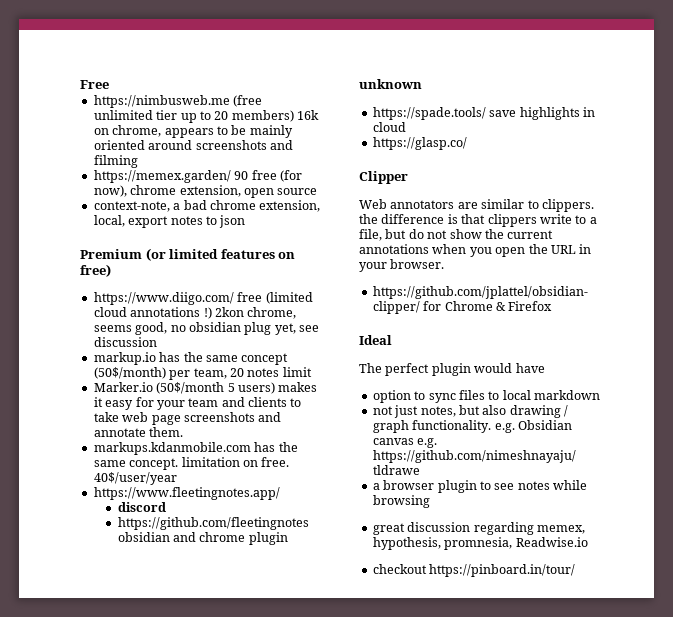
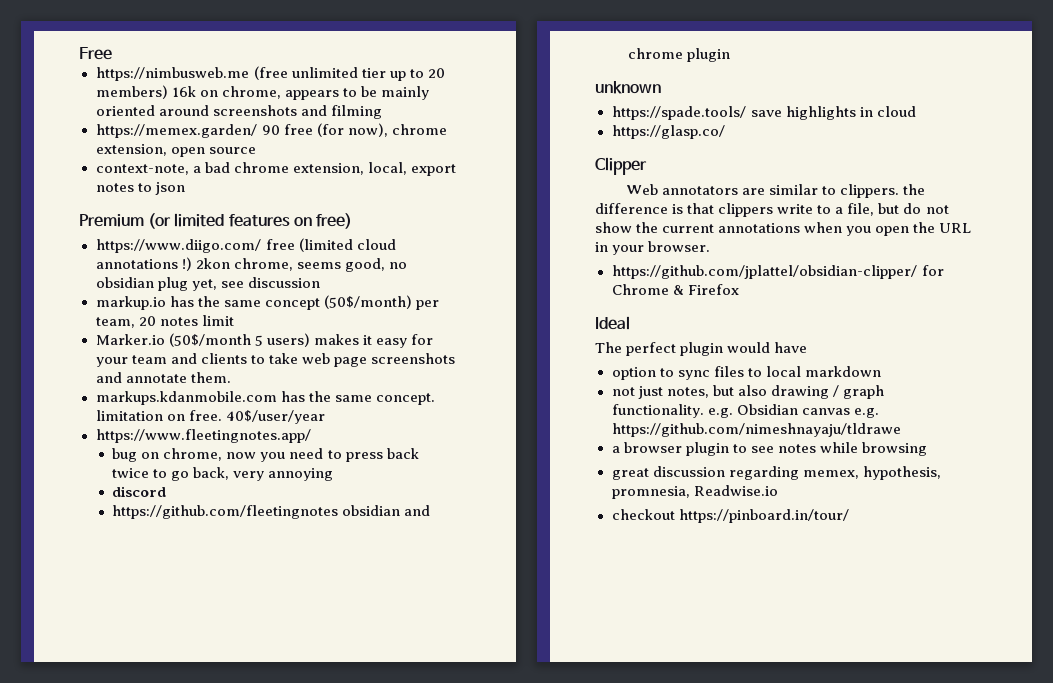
+ bug on chrome, now you need to press back twice to go back, very annoying

